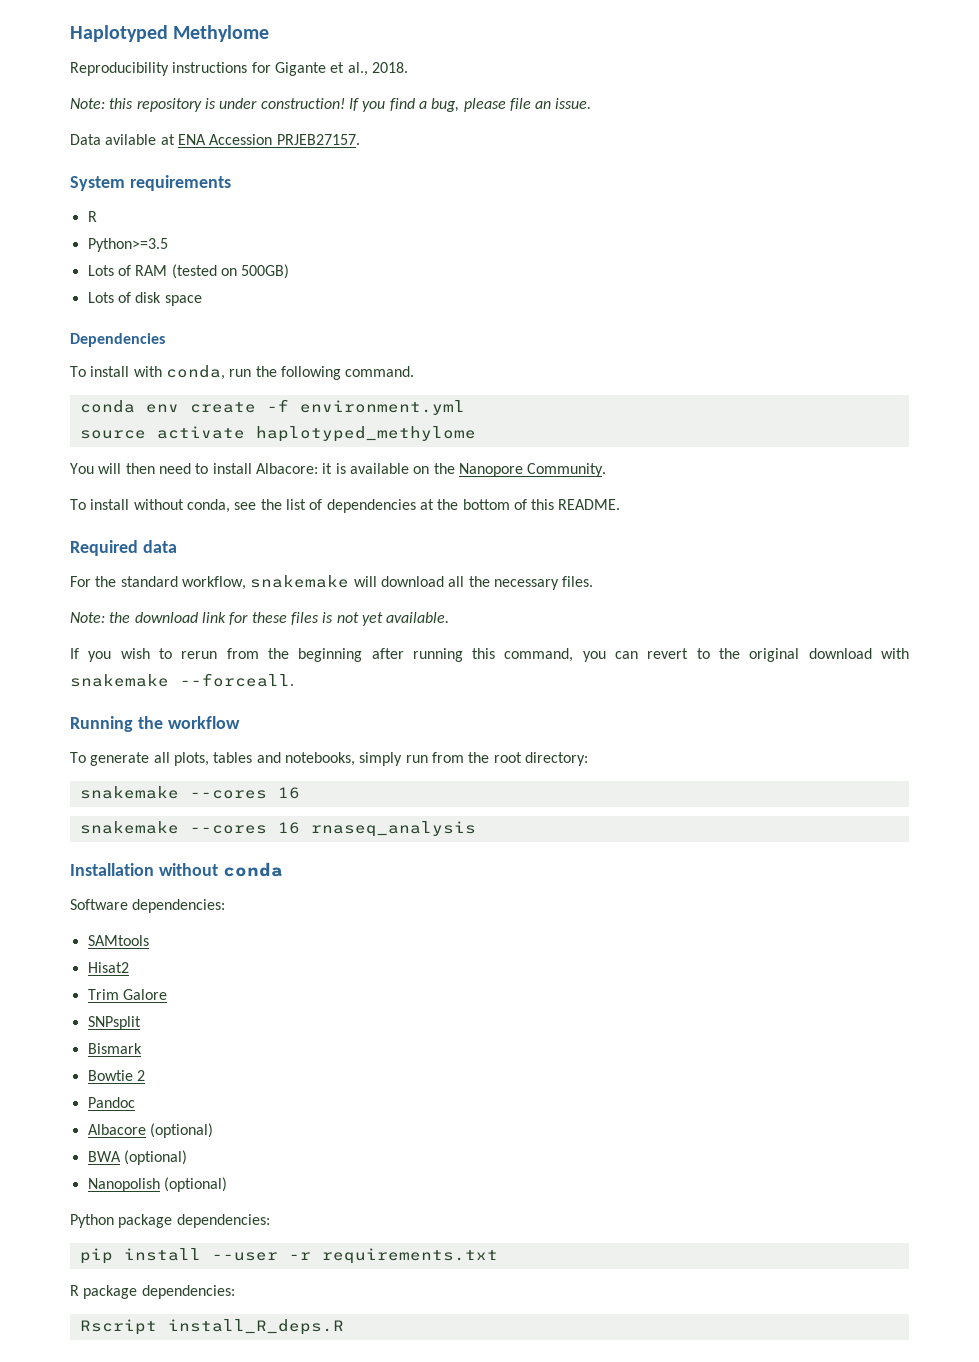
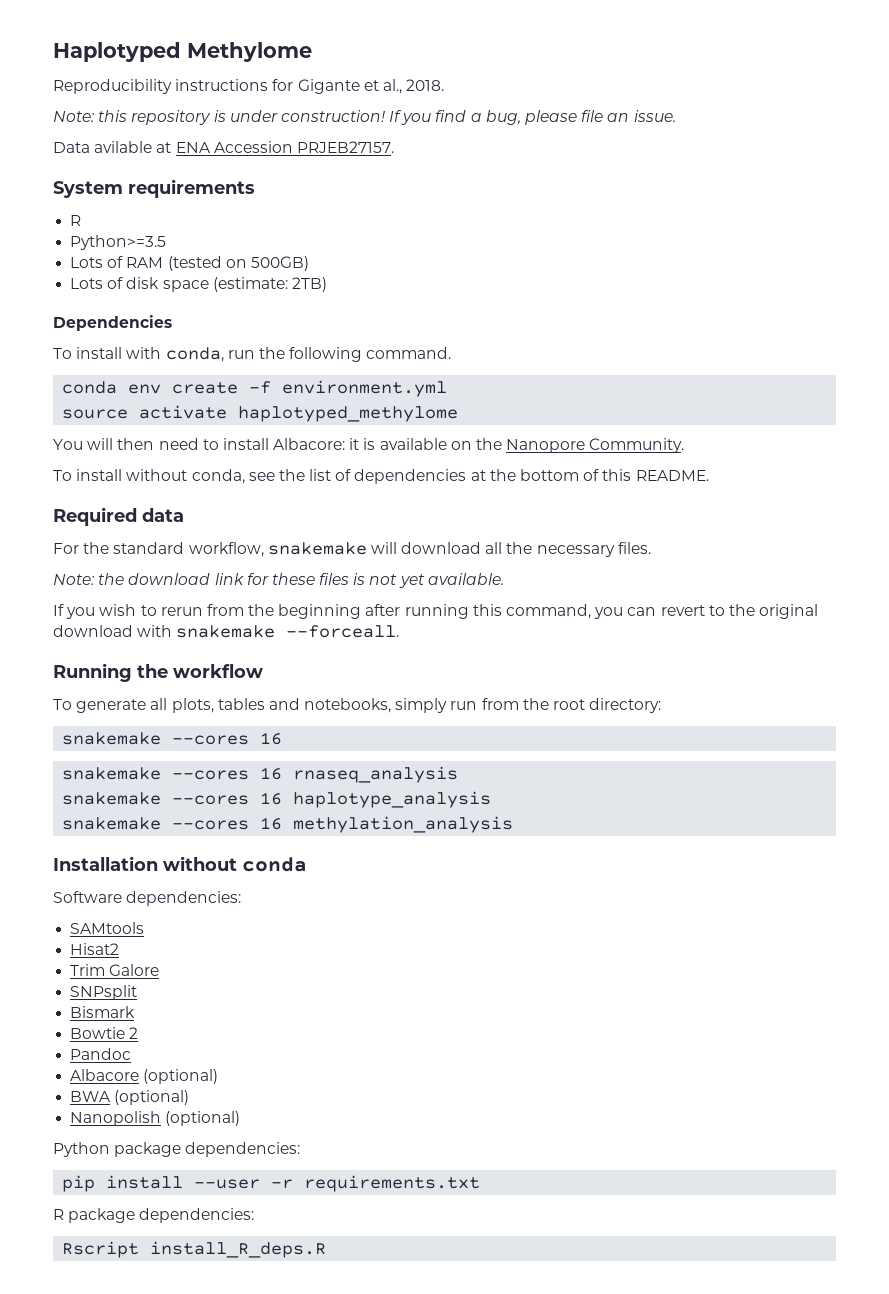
- Lots of disk space
+ Lots of disk space (estimate: 2TB)
+ snakemake --cores 16 haplotype_analysis
+ snakemake --cores 16 methylation_analysis

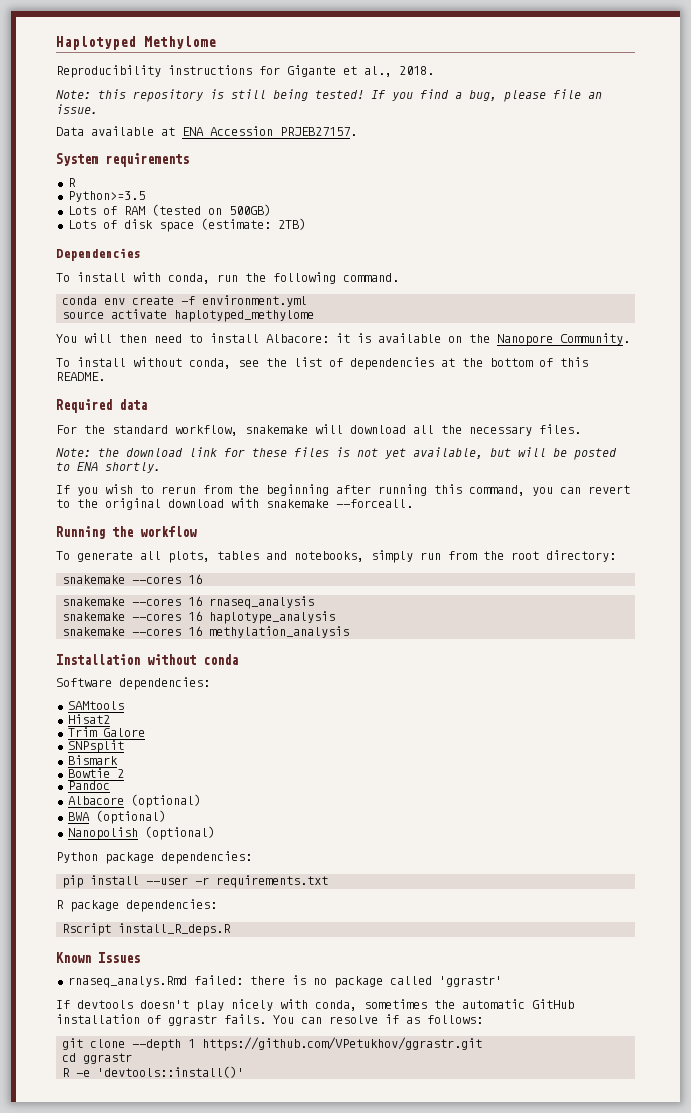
- Note: this repository is under construction!
+ Note: this repository is still being tested!
- Data avilable at ENA Accession PRJEB27157.
+ Data available at ENA Accession PRJEB27157.
- Note: the download link for these files is not yet available.
+ Note: the download link for these files is not yet available, but will be posted to ENA shortly.
+ Known Issues
+ rnaseq_analys.Rmd failed: there is no package called 'ggrastr'
+ If devtools doesn't play nicely with conda, sometimes the automatic GitHub installation of ggrastr fails. You can resolve if as follows:
+ git clone --depth 1 https://github.com/VPetukhov/ggrastr.git
+ cd ggrastr
+ R -e 'devtools::install()'

